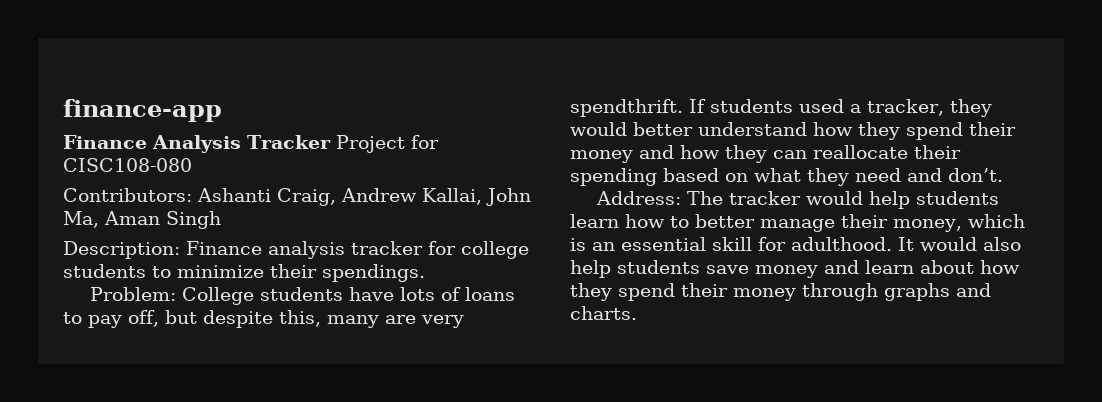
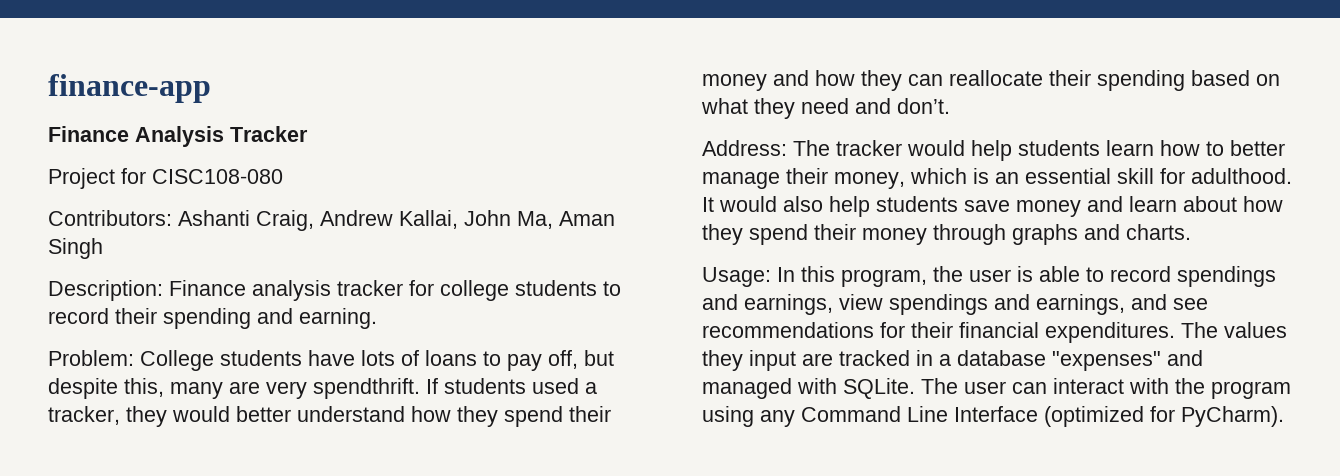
- Finance Analysis Tracker Project for CISC108-080
+ Finance Analysis Tracker
+ Project for CISC108-080
- Description: Finance analysis tracker for college students to minimize their spendings.
+ Description: Finance analysis tracker for college students to record their spending and earning.
+ Usage: In this program, the user is able to record spendings and earnings, view spendings and earnings, and see recommendations for their financial expenditures. The values they input are tracked in a database "expenses" and managed with SQLite. The user can interact with the program using any Command Line Interface (optimized for PyCharm).

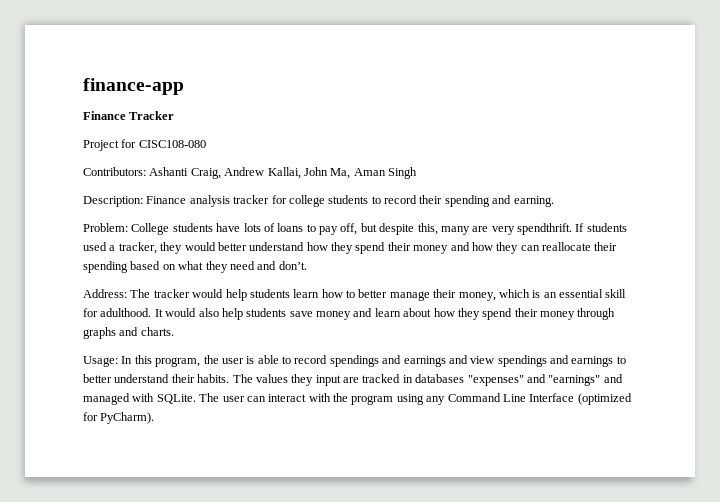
- Finance Analysis Tracker
+ Finance Tracker
- Usage: In this program, the user is able to record spendings and earnings, view spendings and earnings, and see recommendations for their financial expenditures.
+ Usage: In this program, the user is able to record spendings and earnings and view spendings and earnings to better understand their habits.
- The values they input are tracked in a database "expenses" and managed with SQLite.
+ The values they input are tracked in databases "expenses" and "earnings" and managed with SQLite.

